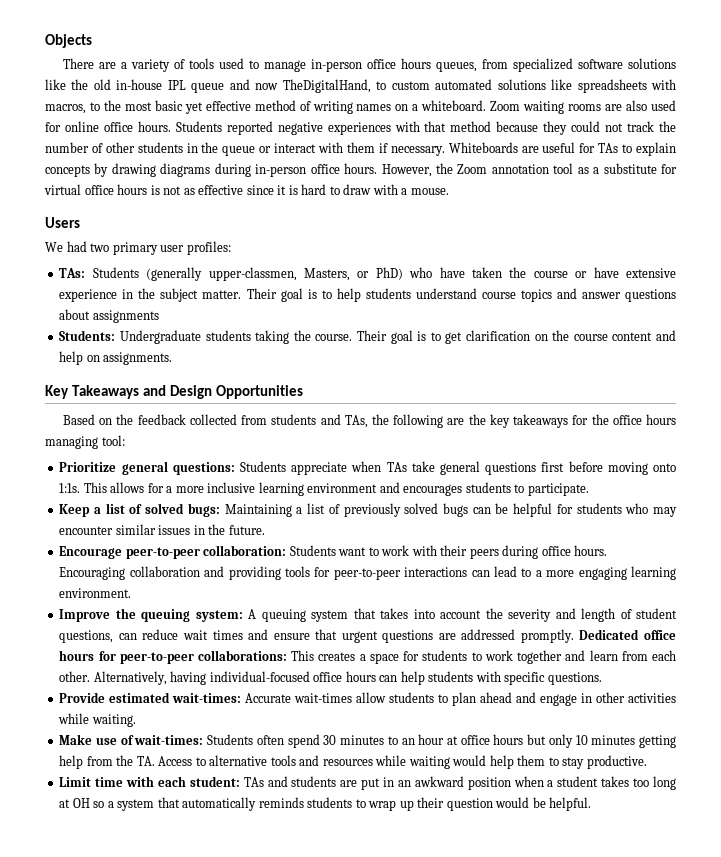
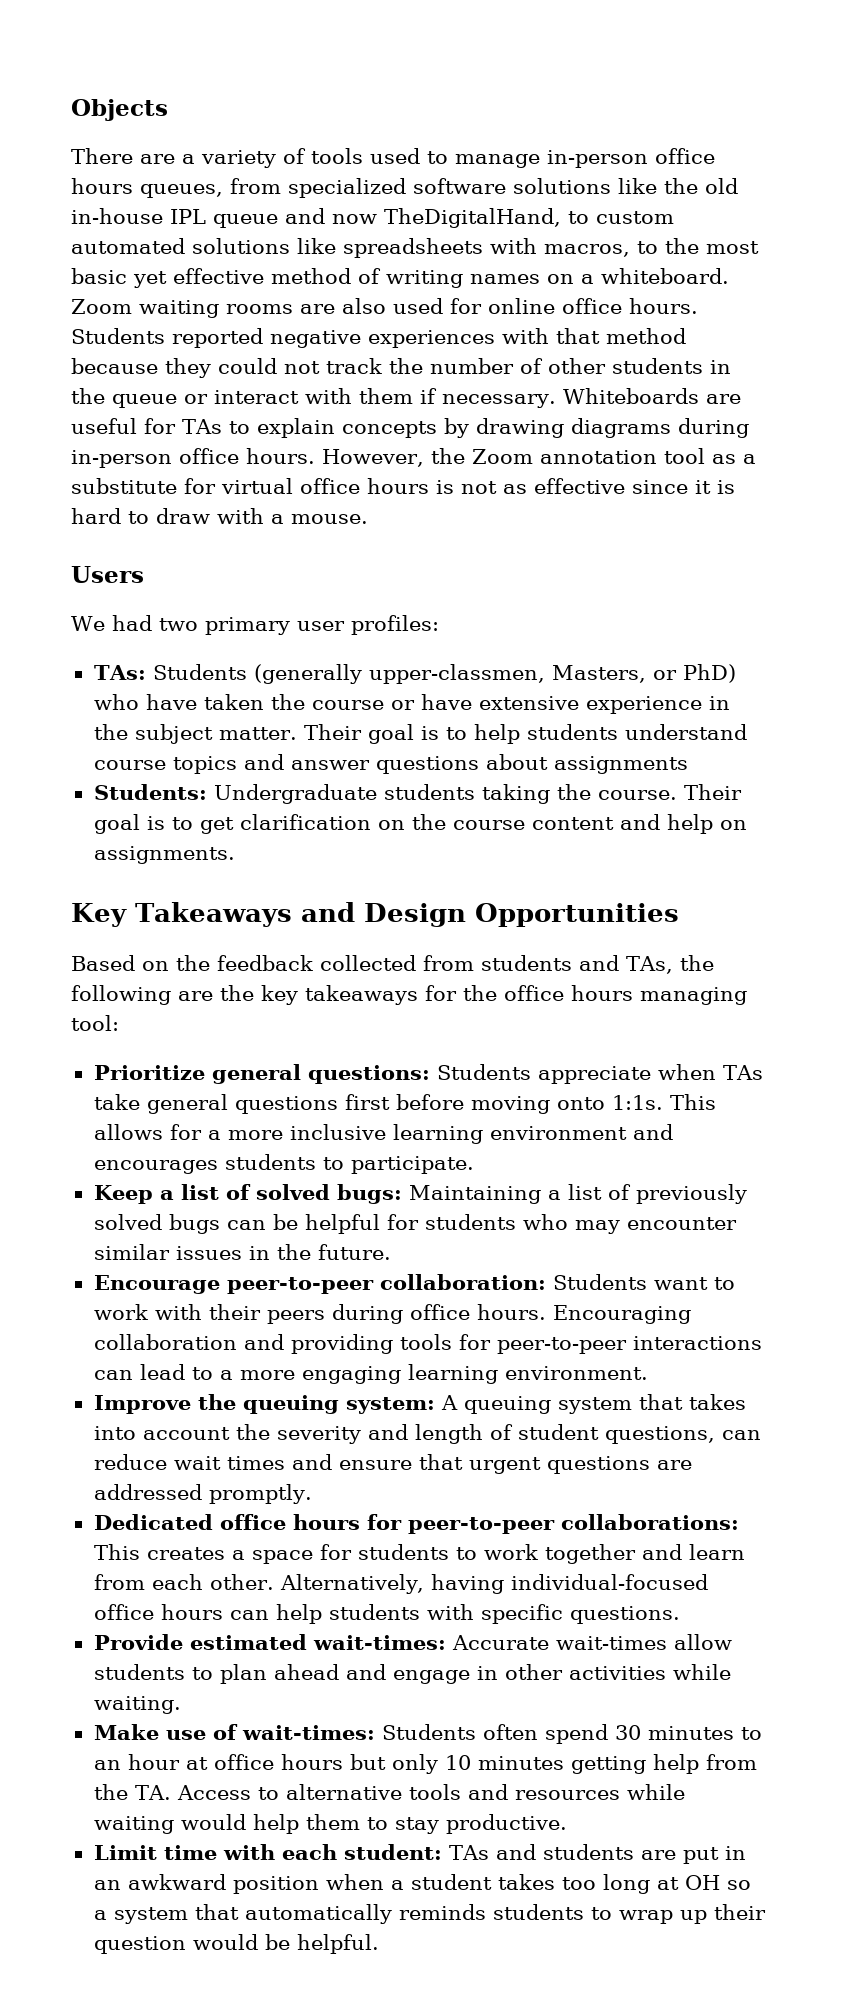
- Improve the queuing system: A queuing system that takes into account the severity and length of student questions, can reduce wait times and ensure that urgent questions are addressed promptly. Dedicated office hours for peer-to-peer collaborations: This creates a space for students to work together and learn from each other.
+ Improve the queuing system: A queuing system that takes into account the severity and length of student questions, can reduce wait times and ensure that urgent questions are addressed promptly.
+ Dedicated office hours for peer-to-peer collaborations: This creates a space for students to work together and learn from each other.

